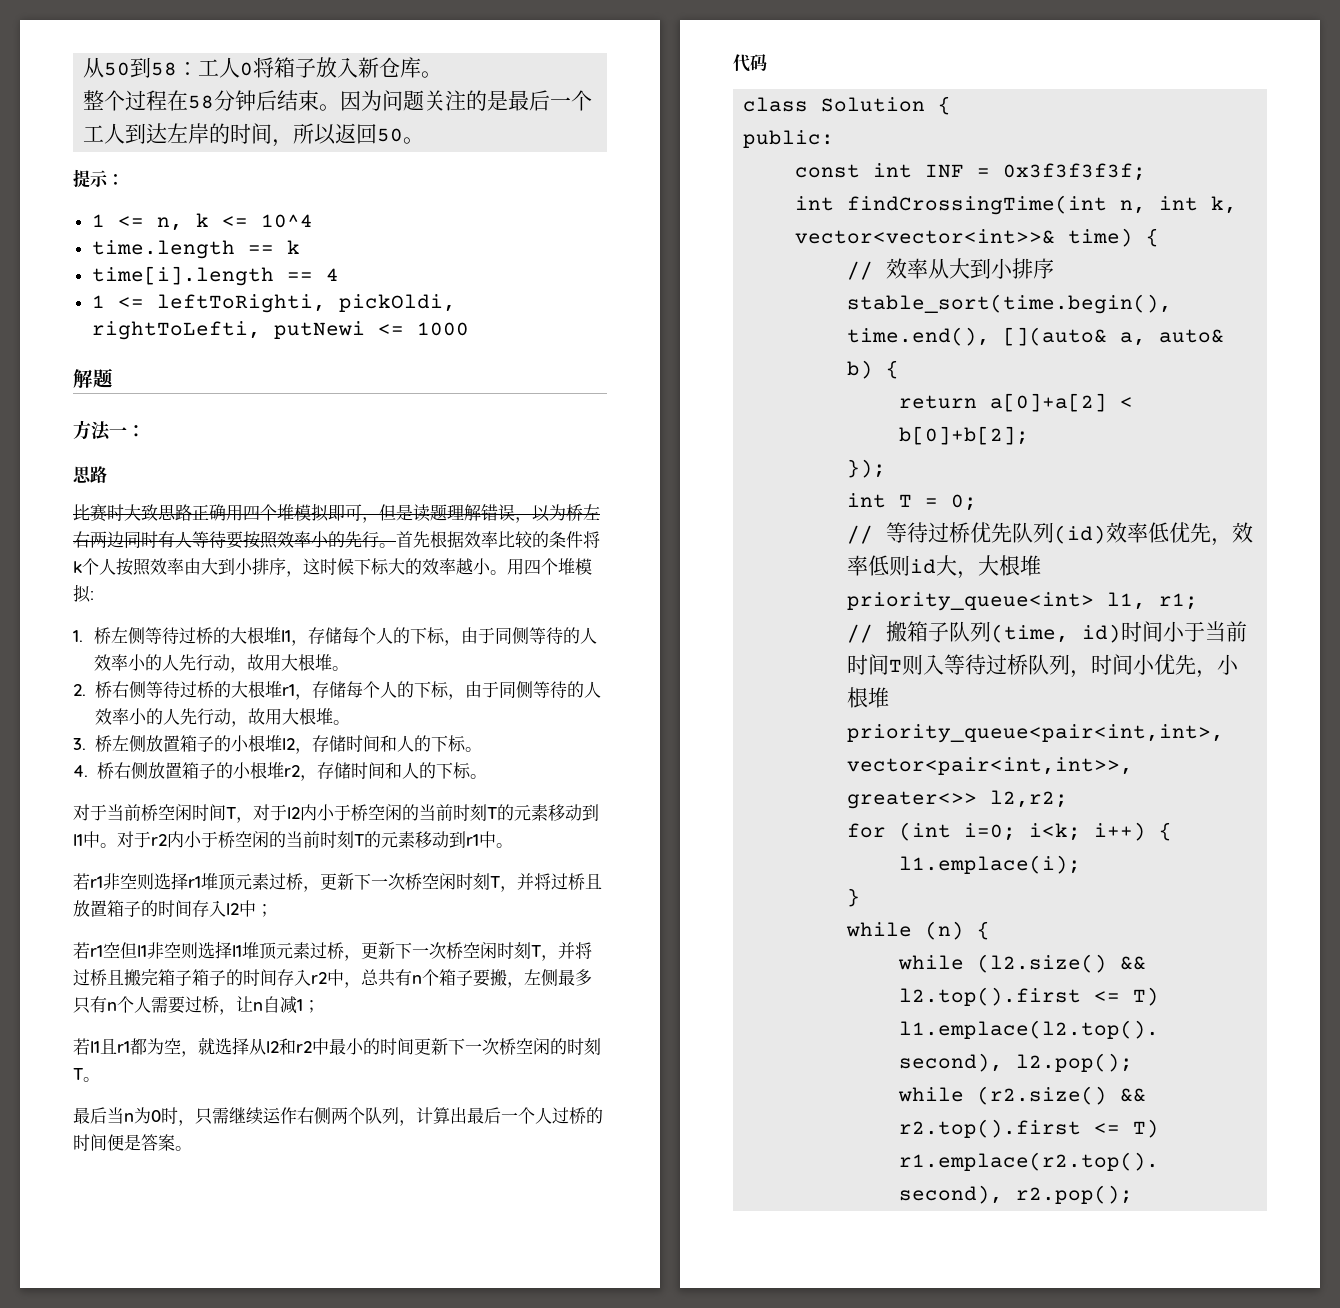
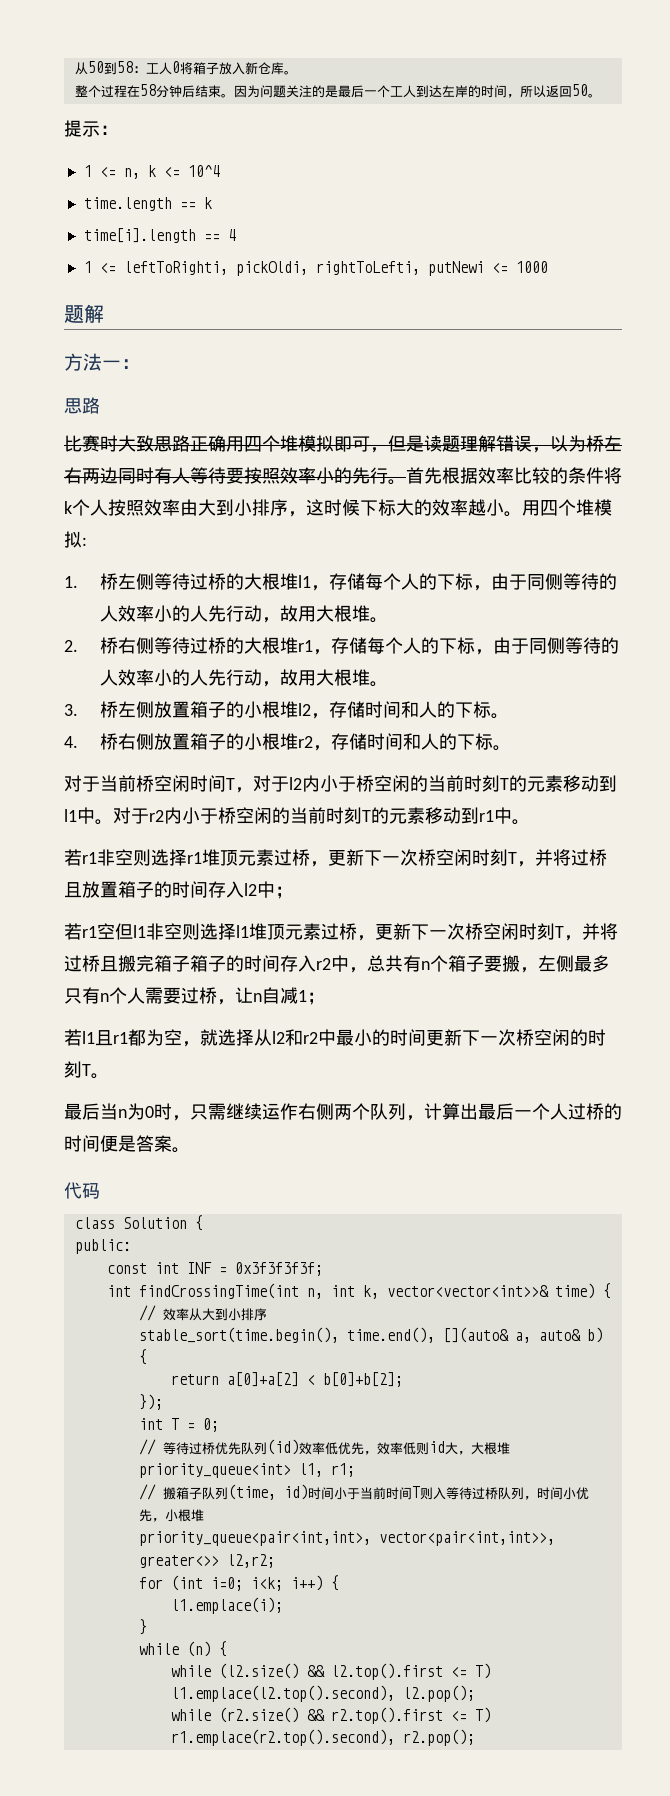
- 解题
+ 题解

